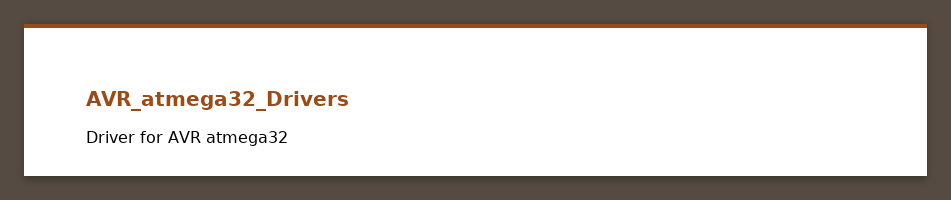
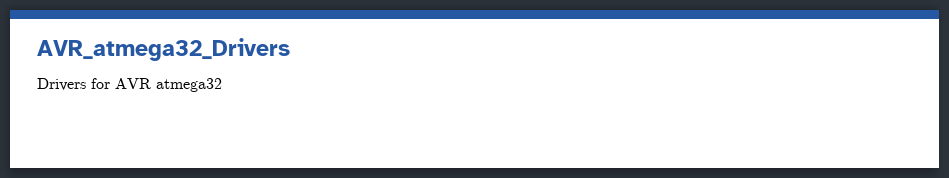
- Driver for AVR atmega32
+ Drivers for AVR atmega32

